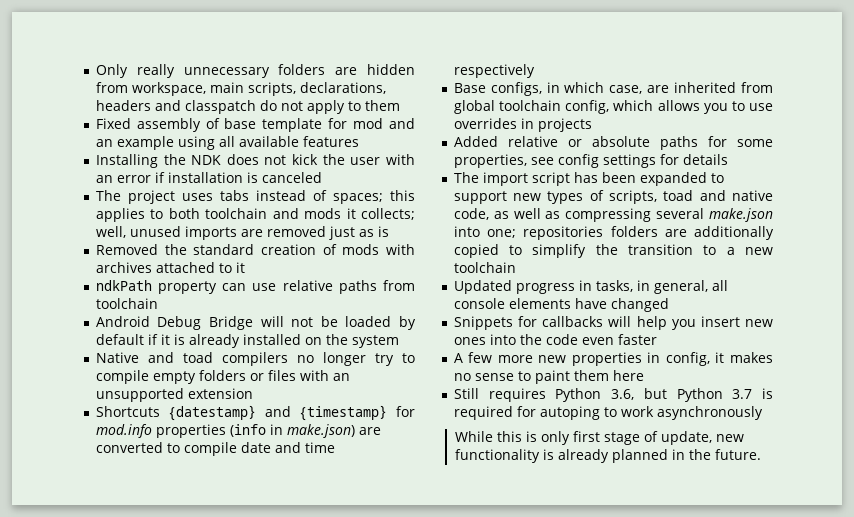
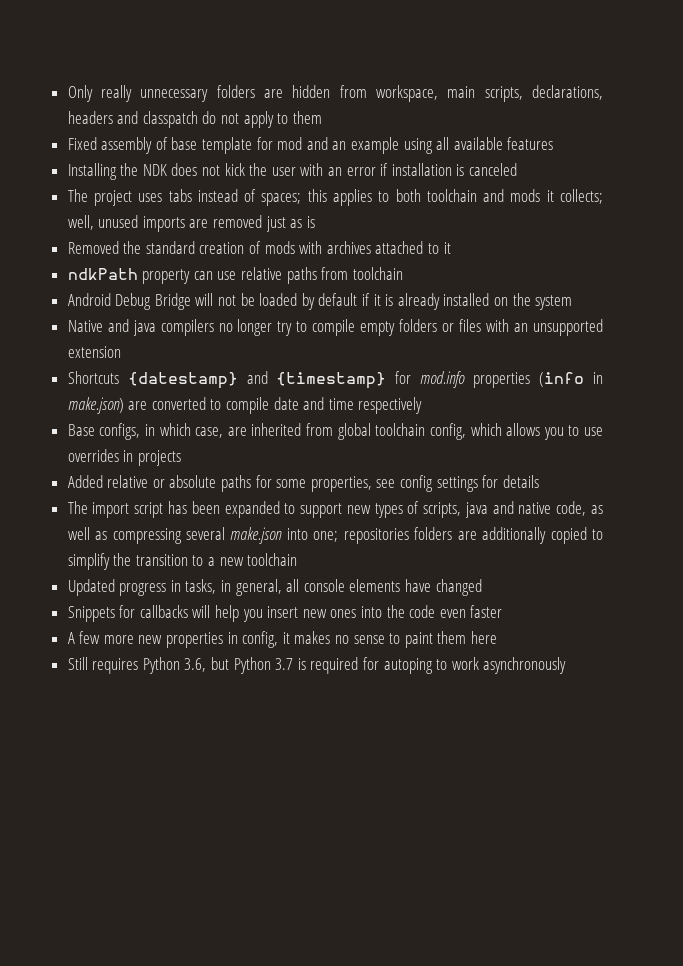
- Native and toad compilers no longer try to compile empty folders or files with an unsupported extension
+ Native and java compilers no longer try to compile empty folders or files with an unsupported extension
- The import script has been expanded to support new types of scripts, toad and native code, as well as compressing several make.json into one; repositories folders are additionally copied to simplify the transition to a new toolchain
+ The import script has been expanded to support new types of scripts, java and native code, as well as compressing several make.json into one; repositories folders are additionally copied to simplify the transition to a new toolchain
- While this is only first stage of update, new functionality is already planned in the future.

